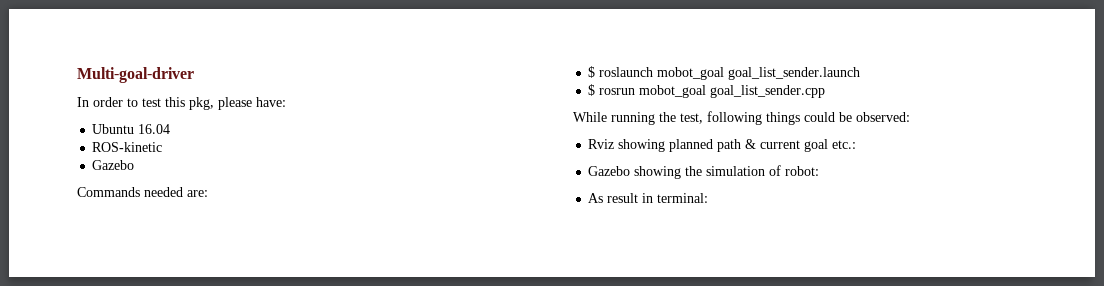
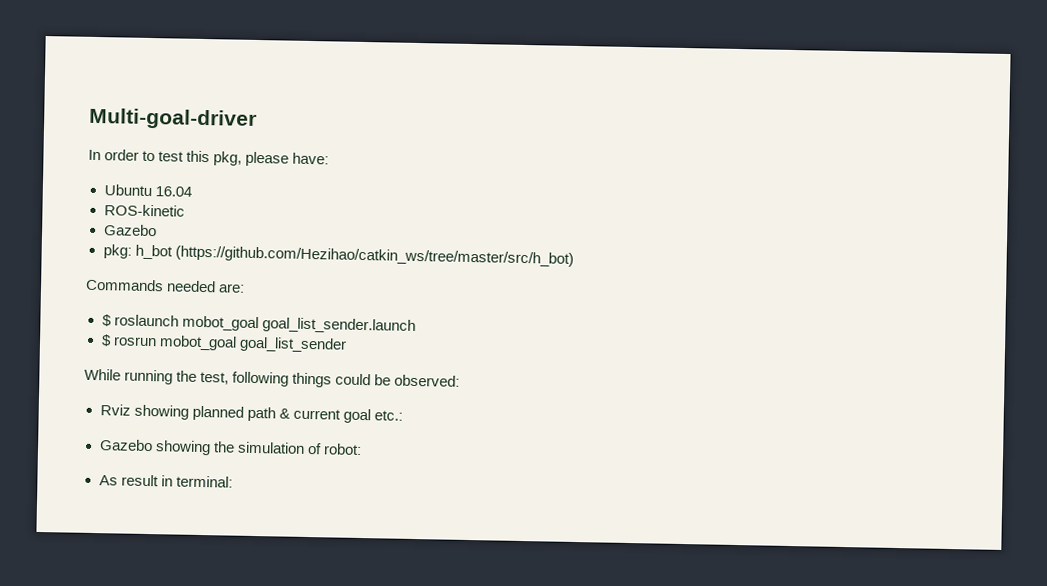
+ pkg: h_bot (https://github.com/Hezihao/catkin_ws/tree/master/src/h_bot)
- $ rosrun mobot_goal goal_list_sender.cpp
+ $ rosrun mobot_goal goal_list_sender

